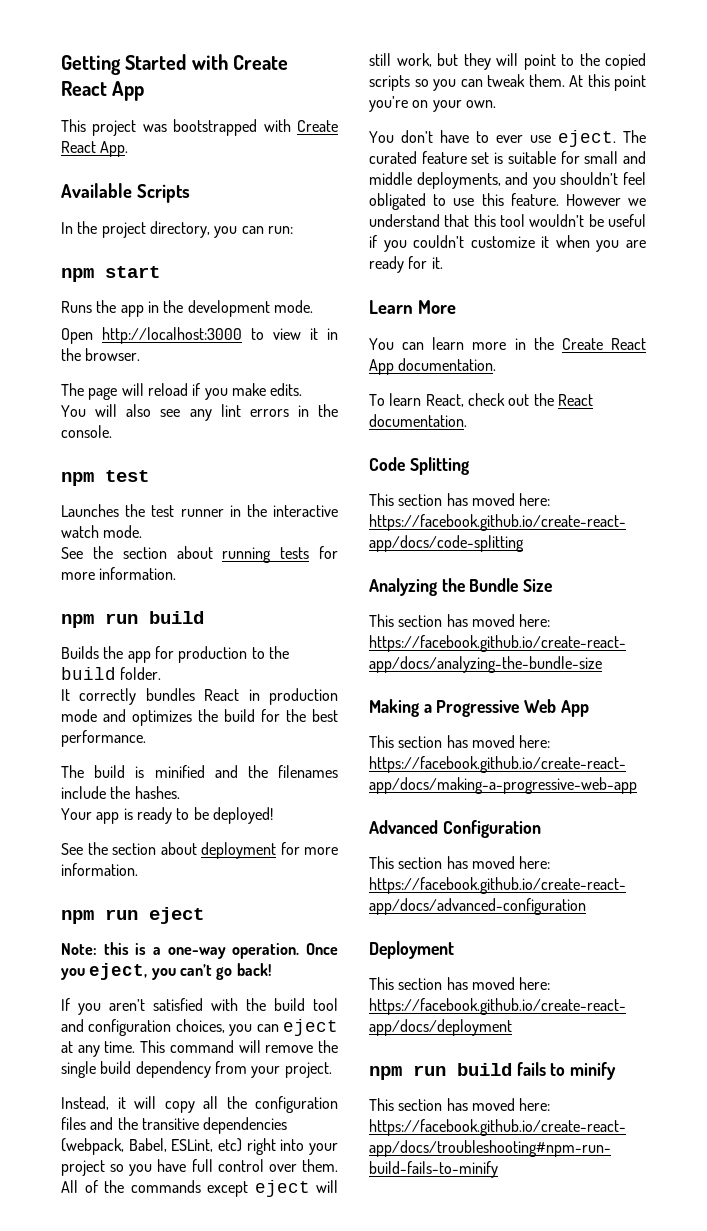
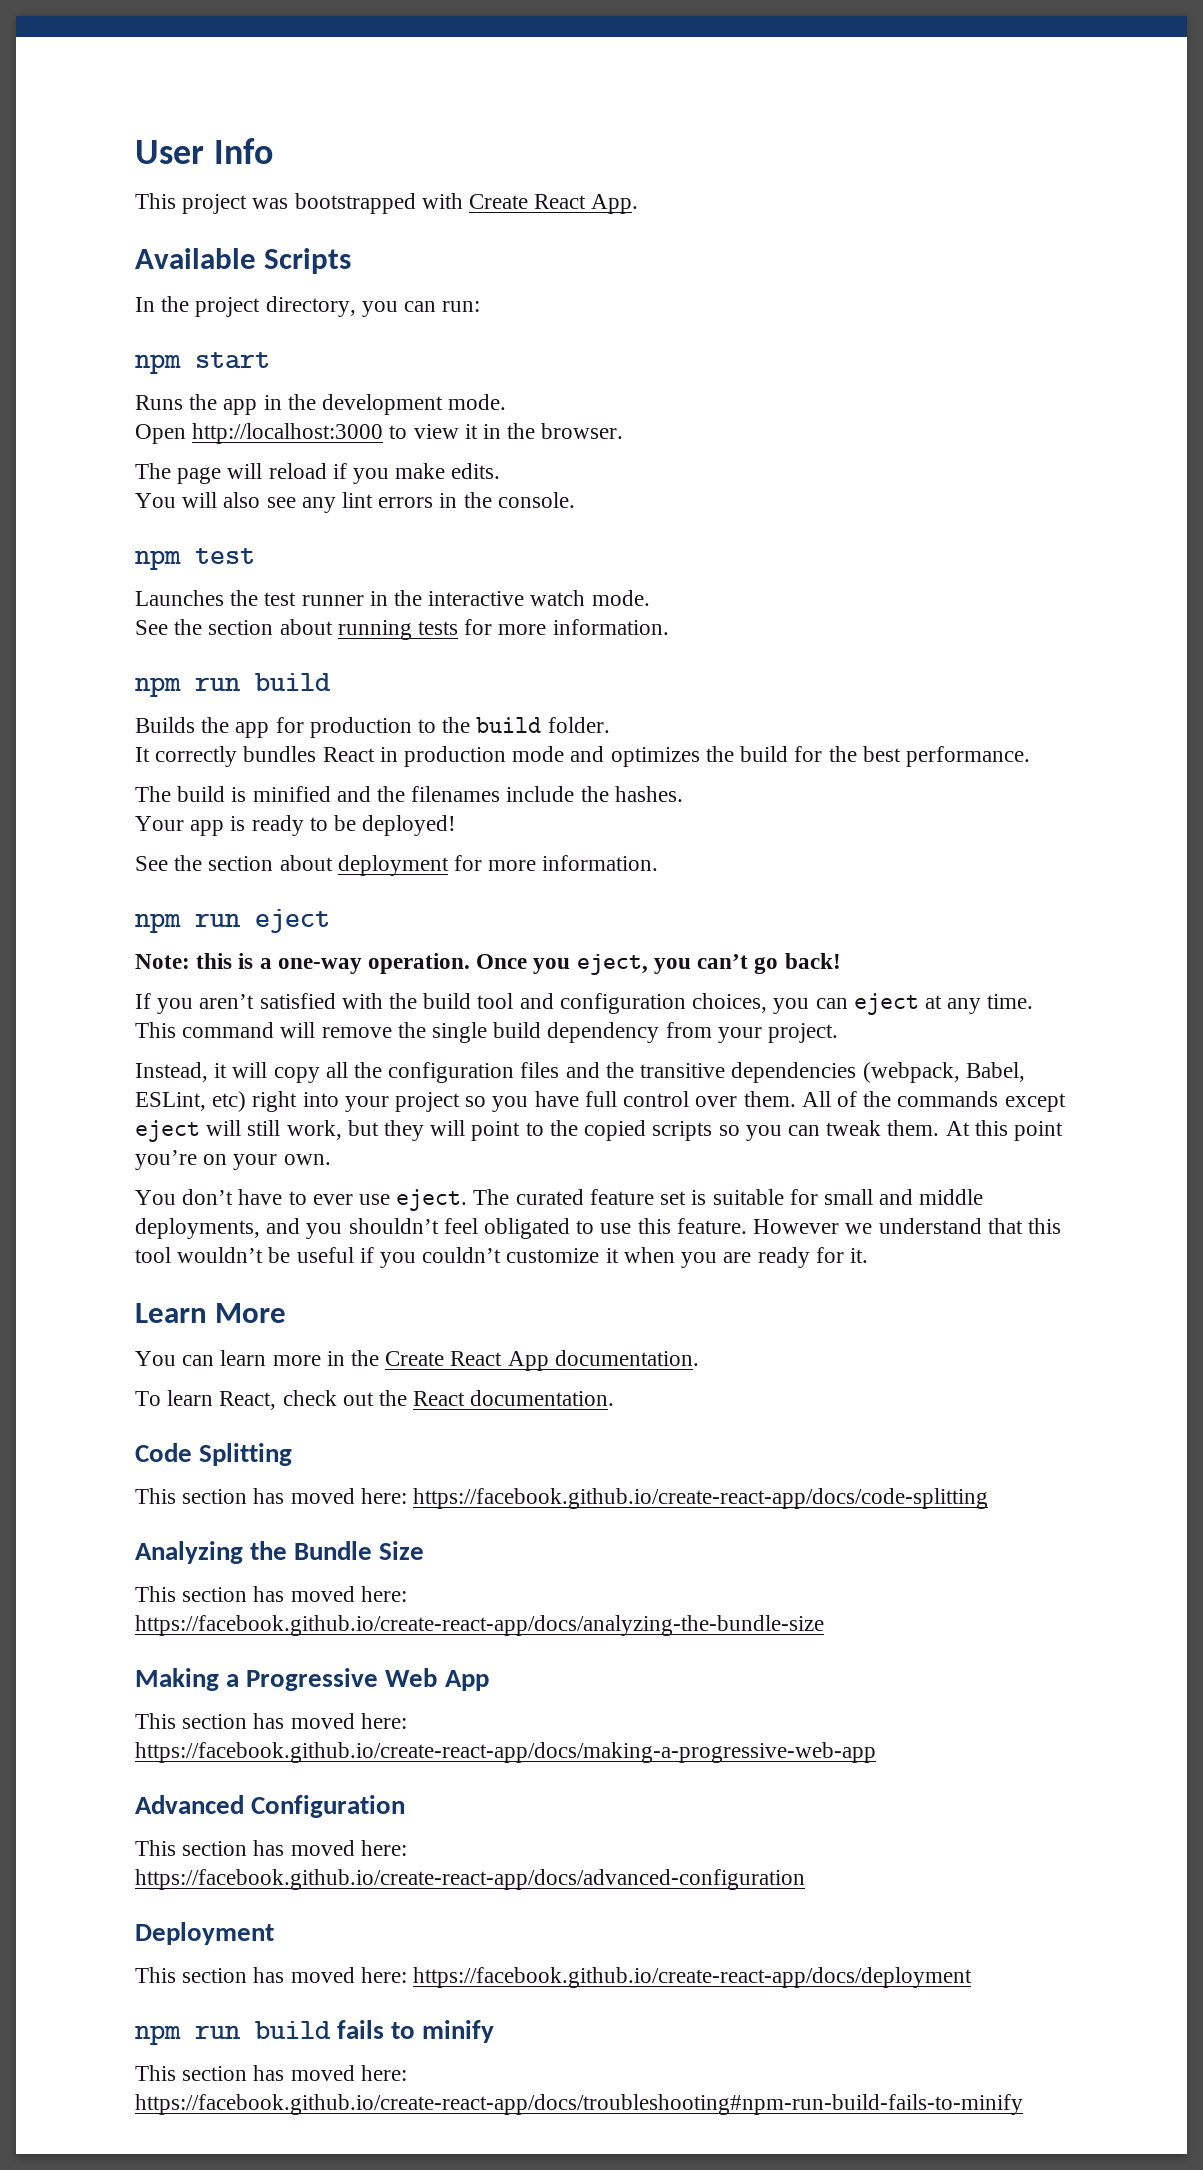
- Getting Started with Create React App
+ User Info

